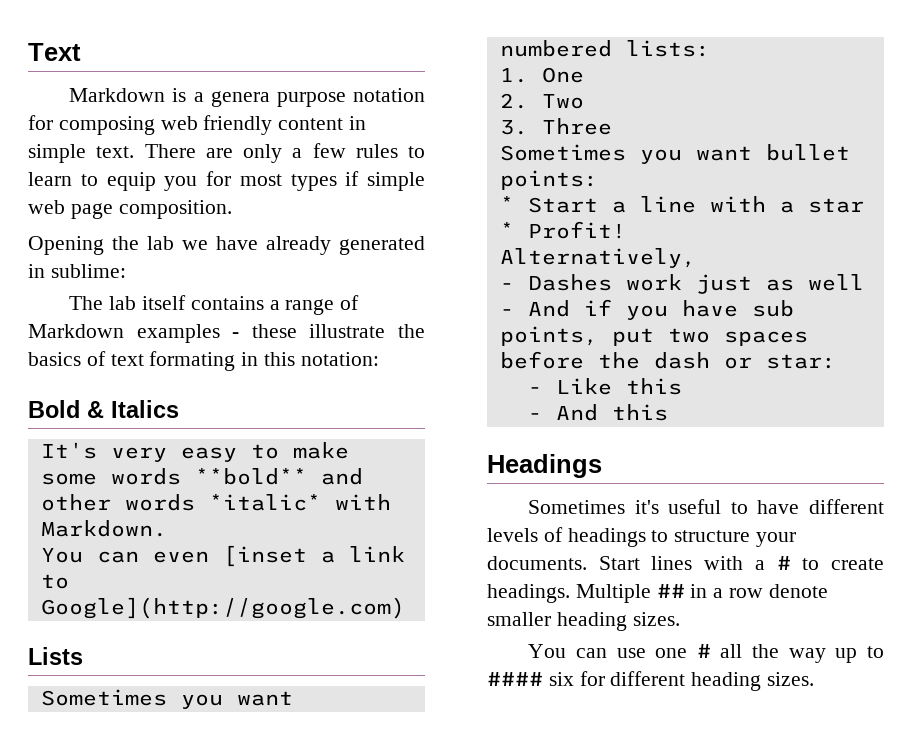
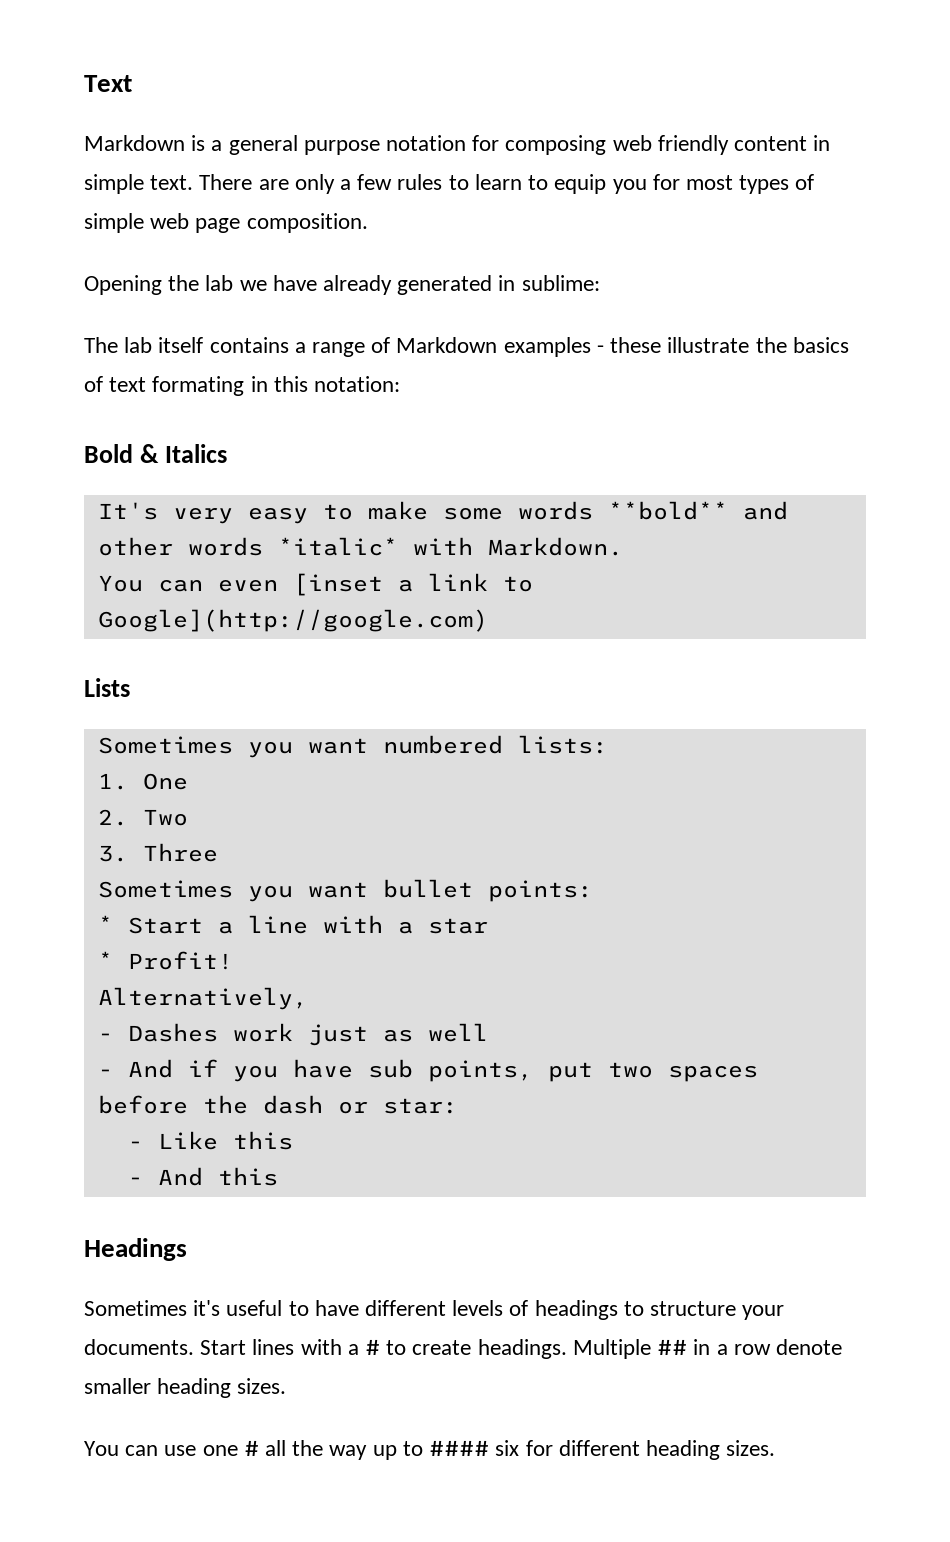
- Markdown is a genera purpose notation for composing web friendly content in simple text.
+ Markdown is a general purpose notation for composing web friendly content in simple text.
- There are only a few rules to learn to equip you for most types if simple web page composition.
+ There are only a few rules to learn to equip you for most types of simple web page composition.

